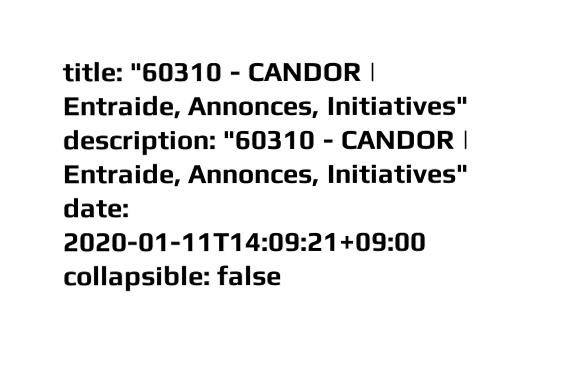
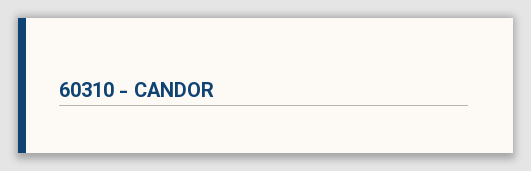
- title: "60310 - CANDOR | Entraide, Annonces, Initiatives" description: "60310 - CANDOR | Entraide, Annonces, Initiatives" date: 2020-01-11T14:09:21+09:00 collapsible: false
+ 60310 - CANDOR

